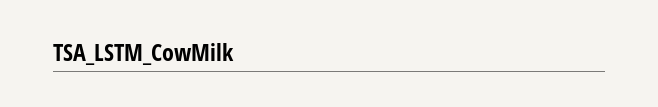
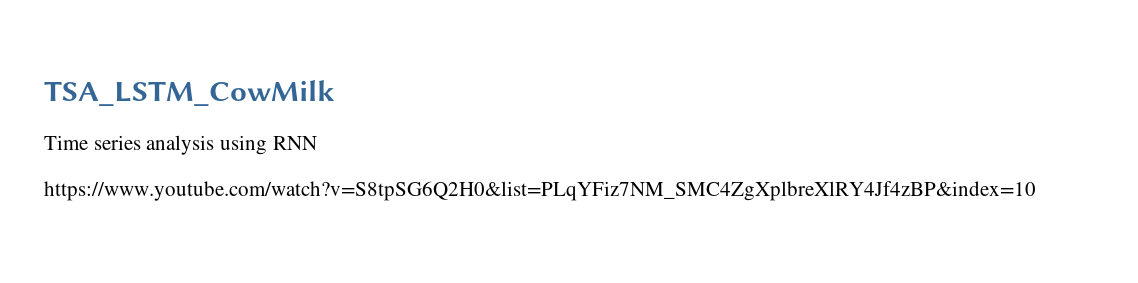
+ Time series analysis using RNN
+ https://www.youtube.com/watch?v=S8tpSG6Q2H0&list=PLqYFiz7NM_SMC4ZgXplbreXlRY4Jf4zBP&index=10

